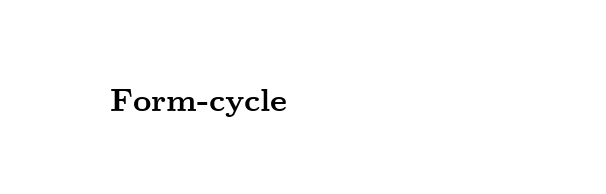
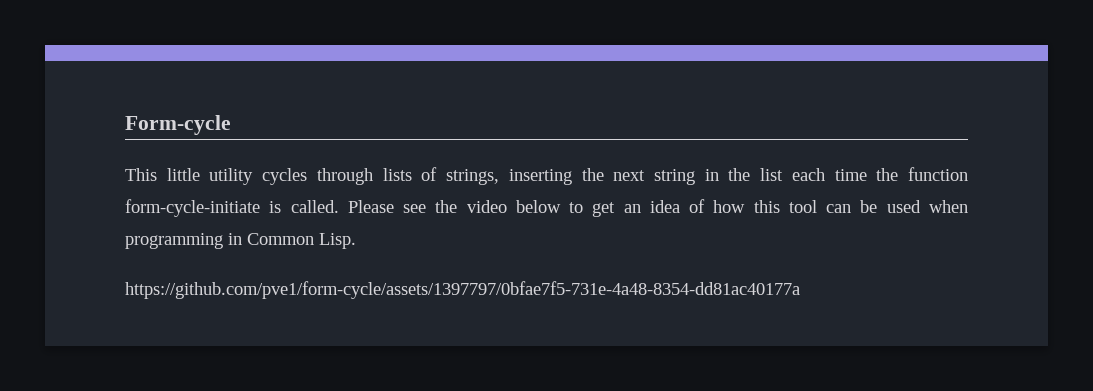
+ This little utility cycles through lists of strings, inserting the next string in the list each time the function form-cycle-initiate is called. Please see the video below to get an idea of how this tool can be used when programming in Common Lisp.
+ https://github.com/pve1/form-cycle/assets/1397797/0bfae7f5-731e-4a48-8354-dd81ac40177a

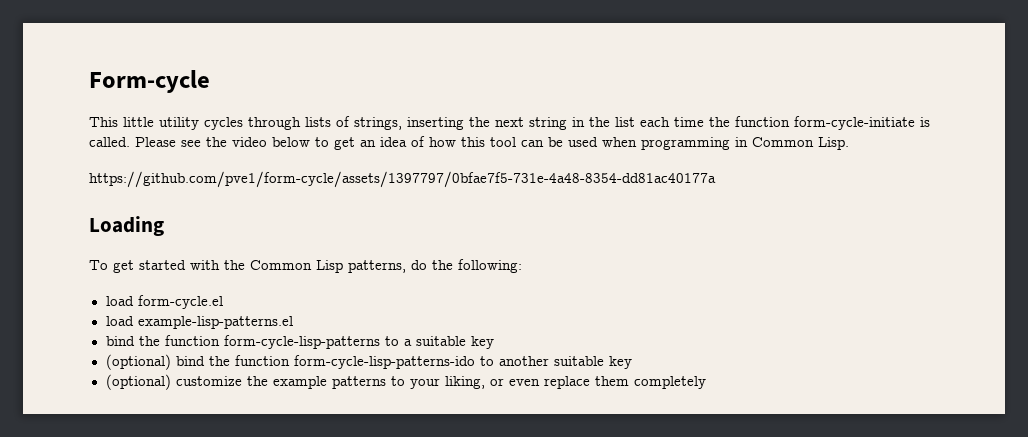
+ Loading
+ To get started with the Common Lisp patterns, do the following:
+ load form-cycle.el
+ load example-lisp-patterns.el
+ bind the function form-cycle-lisp-patterns to a suitable key
+ (optional) bind the function form-cycle-lisp-patterns-ido to another suitable key
+ (optional) customize the example patterns to your liking, or even replace them completely

